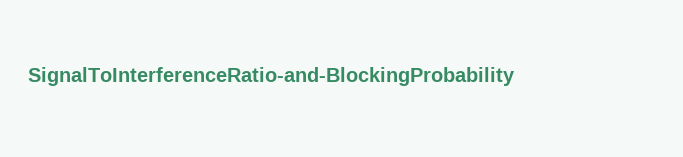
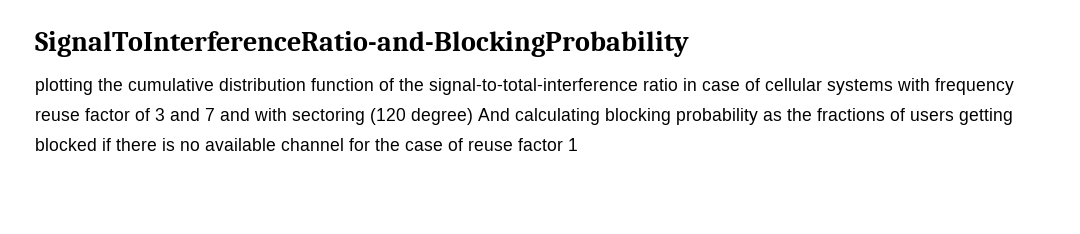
+ plotting the cumulative distribution function of the signal-to-total-interference ratio in case of cellular systems with frequency reuse factor of 3 and 7 and with sectoring (120 degree) And calculating blocking probability as the fractions of users getting blocked if there is no available channel for the case of reuse factor 1

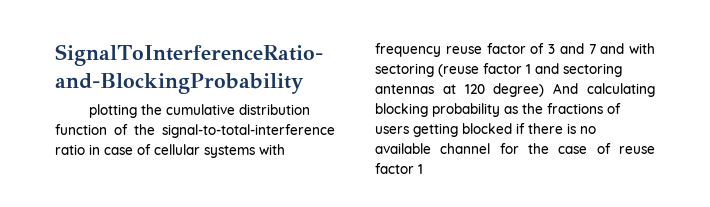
- plotting the cumulative distribution function of the signal-to-total-interference ratio in case of cellular systems with frequency reuse factor of 3 and 7 and with sectoring (120 degree) And calculating blocking probability as the fractions of users getting blocked if there is no available channel for the case of reuse factor 1
+ plotting the cumulative distribution function of the signal-to-total-interference ratio in case of cellular systems with frequency reuse factor of 3 and 7 and with sectoring (reuse factor 1 and sectoring antennas at 120 degree) And calculating blocking probability as the fractions of users getting blocked if there is no available channel for the case of reuse factor 1

